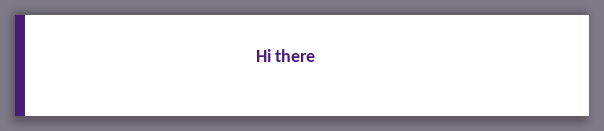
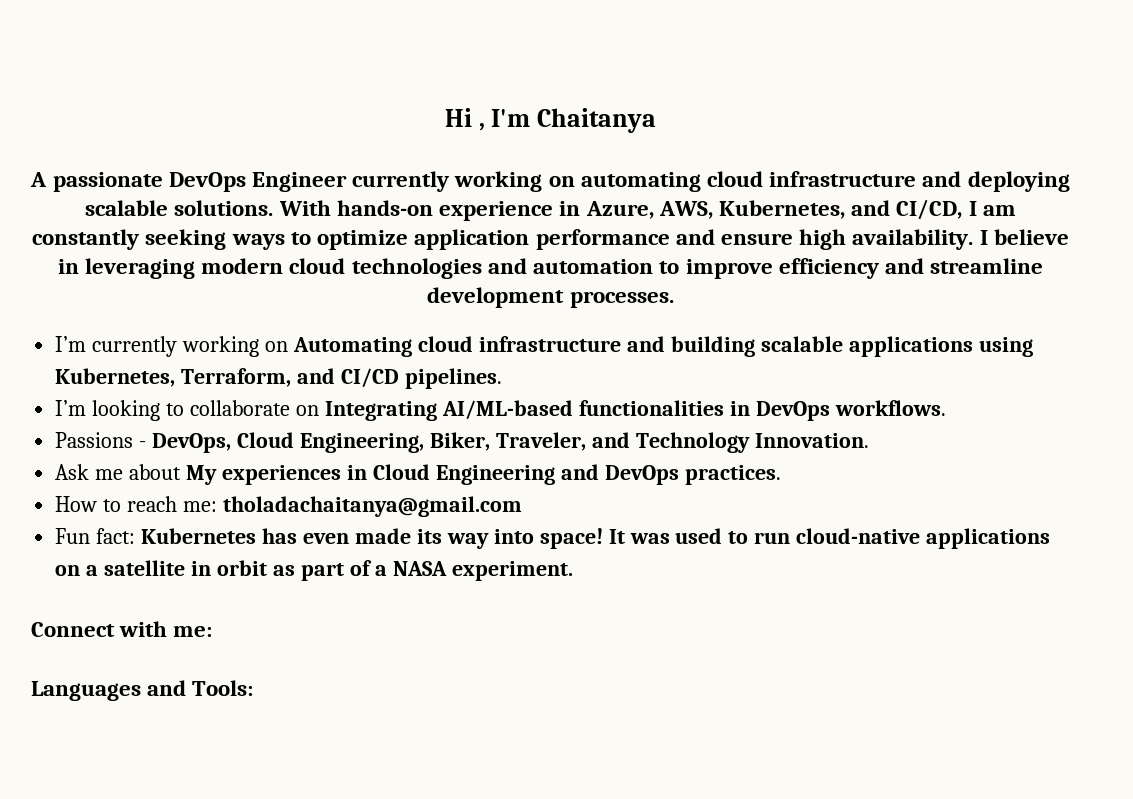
- Hi there
+ Hi , I'm Chaitanya
+ A passionate DevOps Engineer currently working on automating cloud infrastructure and deploying scalable solutions. With hands-on experience in Azure, AWS, Kubernetes, and CI/CD, I am constantly seeking ways to optimize application performance and ensure high availability. I believe in leveraging modern cloud technologies and automation to improve efficiency and streamline development processes.
+ I’m currently working on Automating cloud infrastructure and building scalable applications using Kubernetes, Terraform, and CI/CD pipelines.
+ I’m looking to collaborate on Integrating AI/ML-based functionalities in DevOps workflows.
+ Passions - DevOps, Cloud Engineering, Biker, Traveler, and Technology Innovation.
+ Ask me about My experiences in Cloud Engineering and DevOps practices.
+ How to reach me: tholadachaitanya@gmail.com
+ Fun fact: Kubernetes has even made its way into space! It was used to run cloud-native applications on a satellite in orbit as part of a NASA experiment.
+ Connect with me:
+ Languages and Tools:

